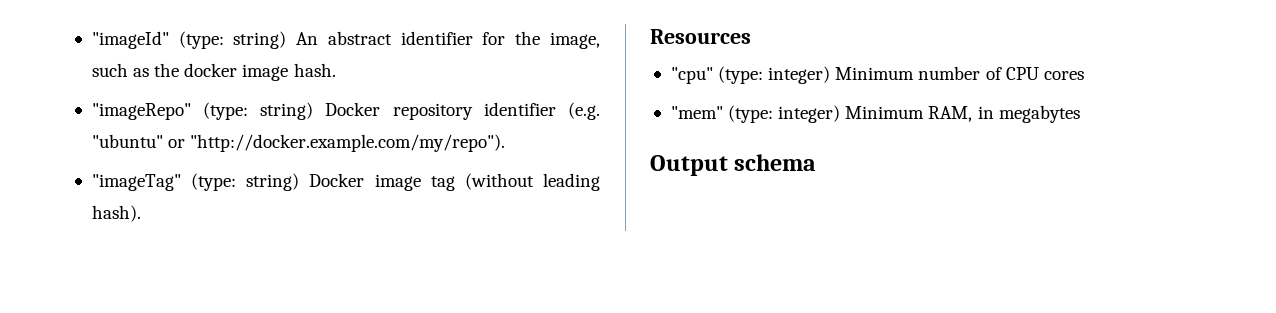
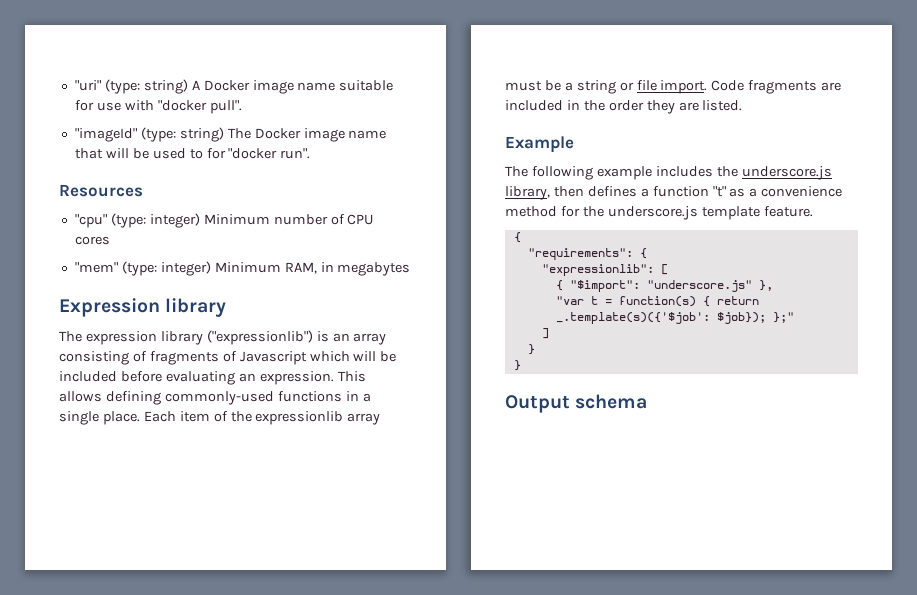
- "imageId" (type: string) An abstract identifier for the image, such as the docker image hash.
- "imageRepo" (type: string) Docker repository identifier (e.g. "ubuntu" or "http://docker.example.com/my/repo").
- "imageTag" (type: string) Docker image tag (without leading hash).
+ "uri" (type: string) A Docker image name suitable for use with "docker pull".
+ "imageId" (type: string) The Docker image name that will be used to for "docker run".
+ Expression library
+ The expression library ("expressionlib") is an array consisting of fragments of Javascript which will be included before evaluating an expression. This allows defining commonly-used functions in a single place. Each item of the expressionlib array must be a string or file import. Code fragments are included in the order they are listed.
+ Example
+ The following example includes the underscore.js library, then defines a function "t" as a convenience method for the underscore.js template feature.
+ {
+ "requirements": {
+ "expressionlib": [
+ { "$import": "underscore.js" },
+ "var t = function(s) { return _.template(s)({'$job': $job}); };"
+ ]
+ }
+ }

